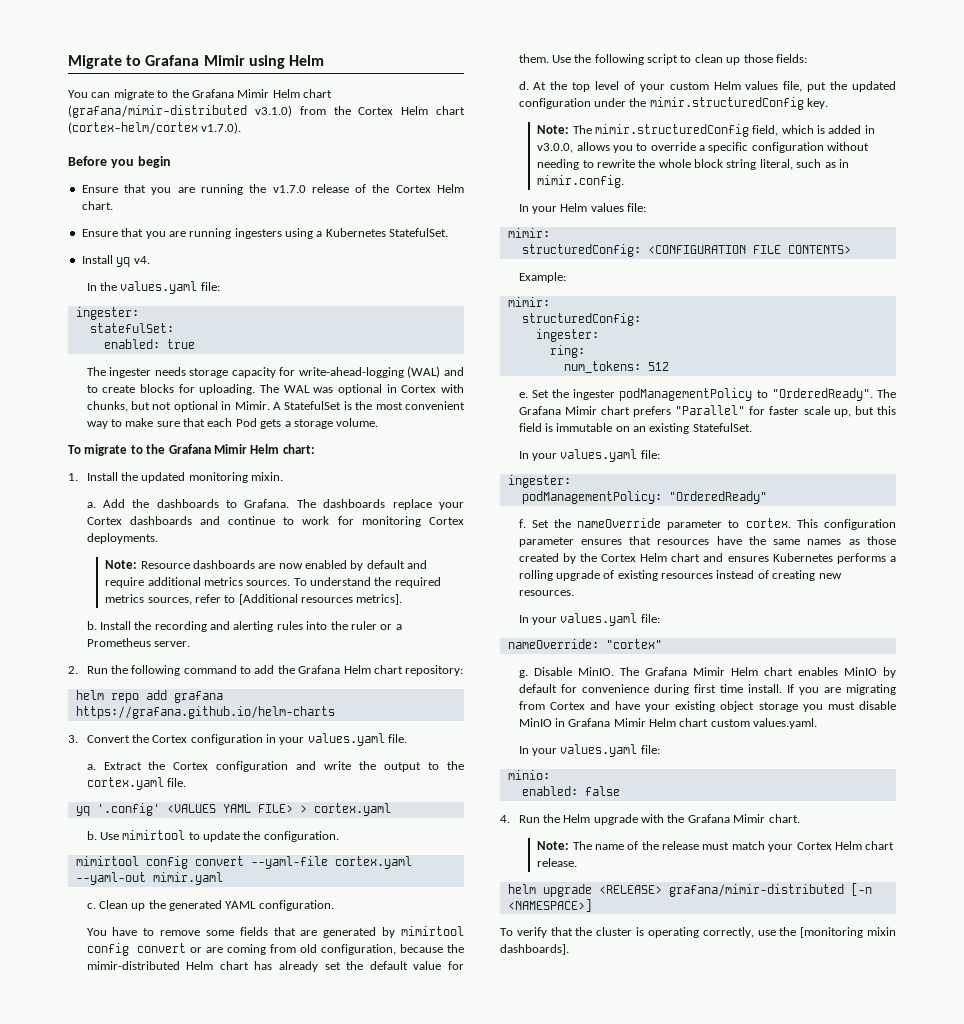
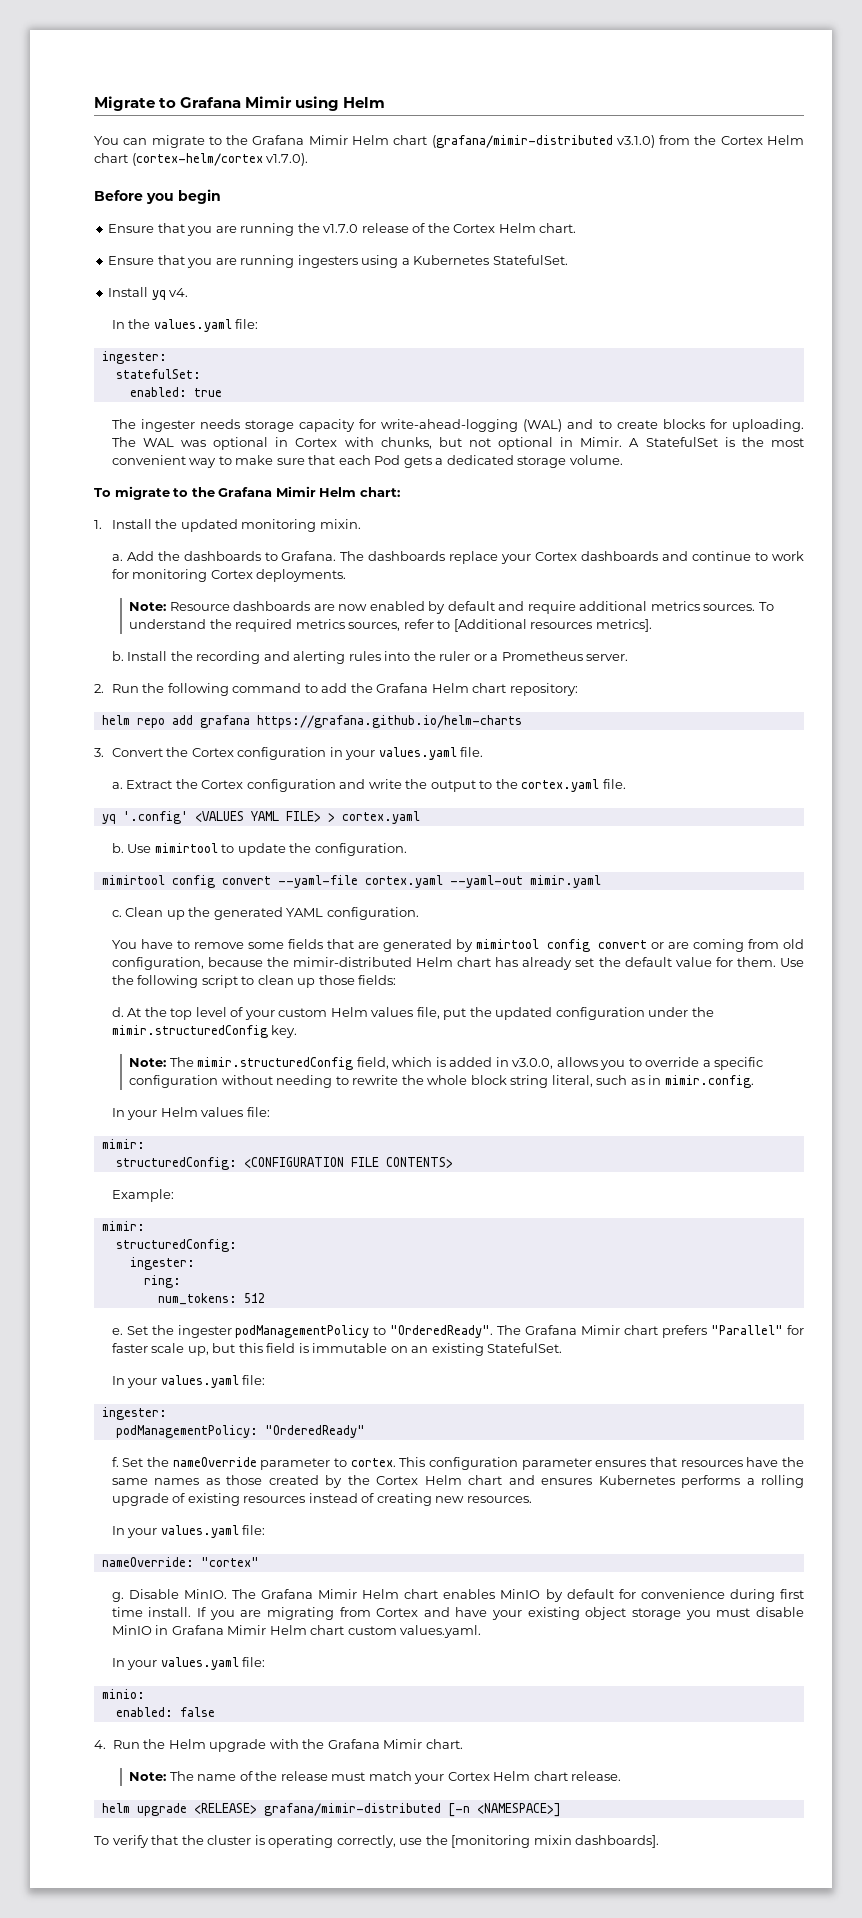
- A StatefulSet is the most convenient way to make sure that each Pod gets a storage volume.
+ A StatefulSet is the most convenient way to make sure that each Pod gets a dedicated storage volume.

